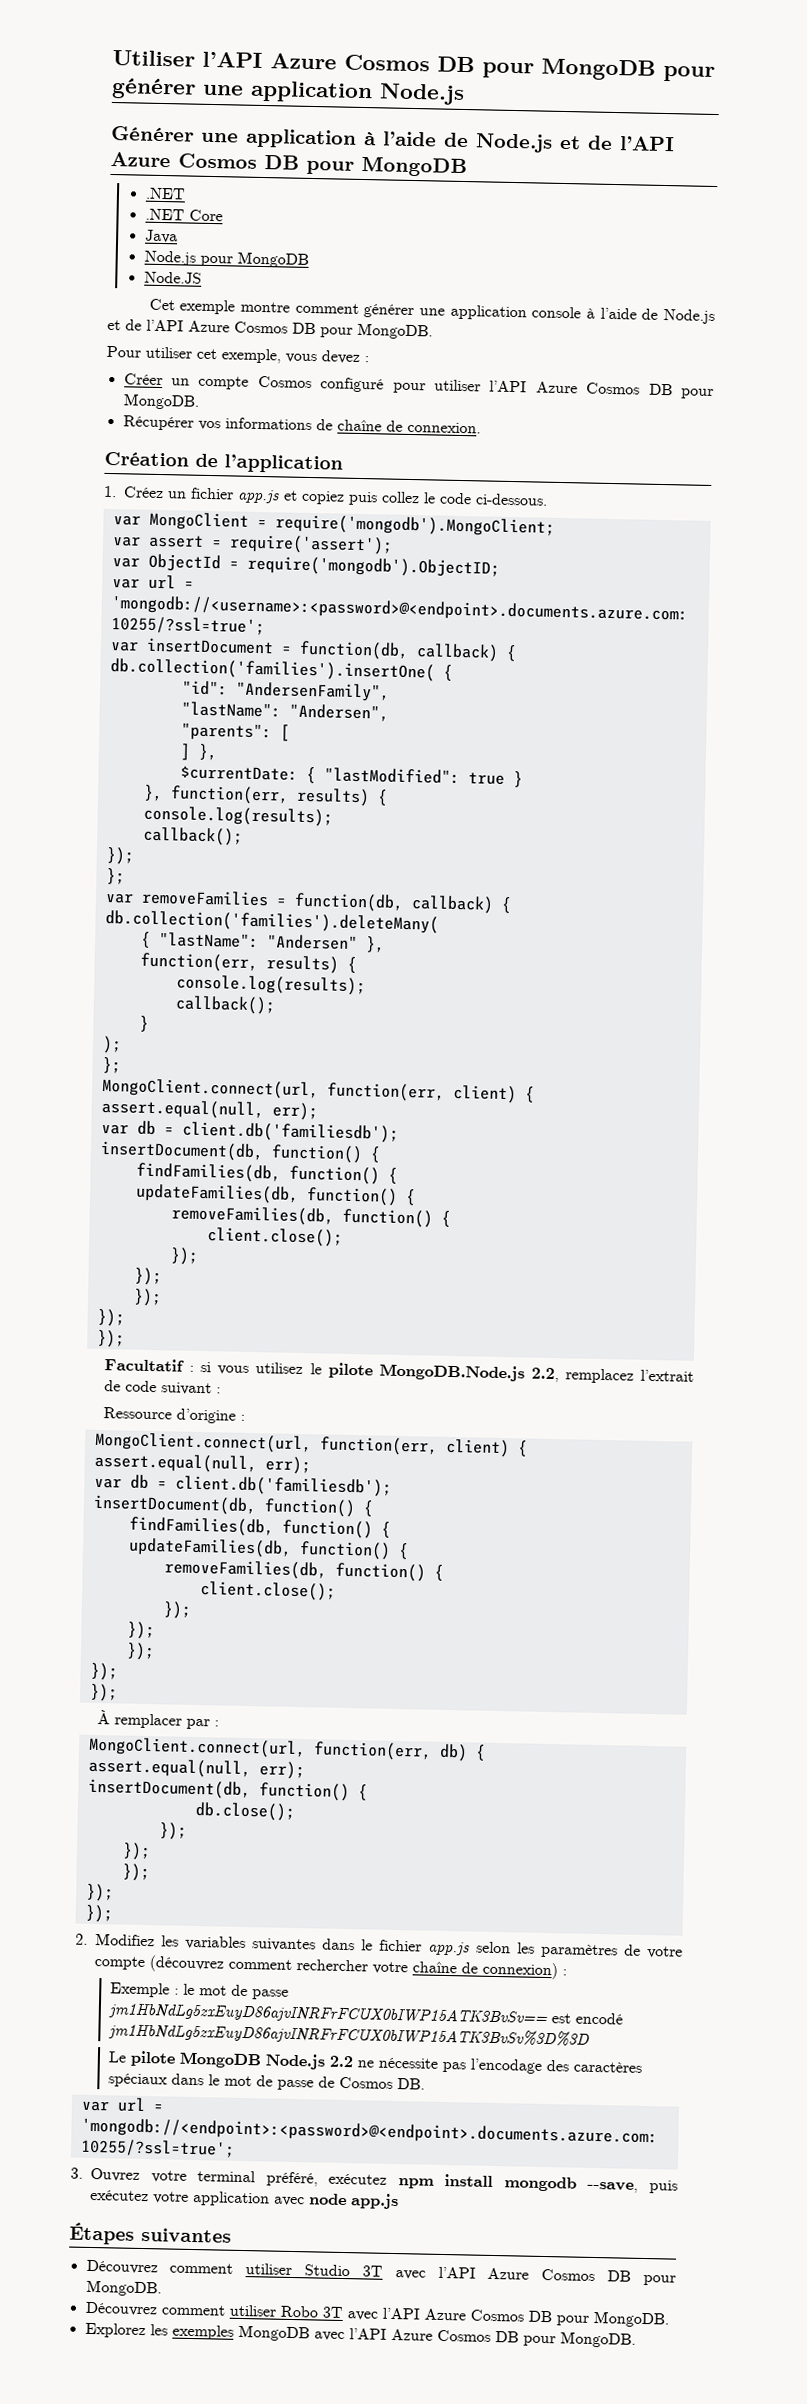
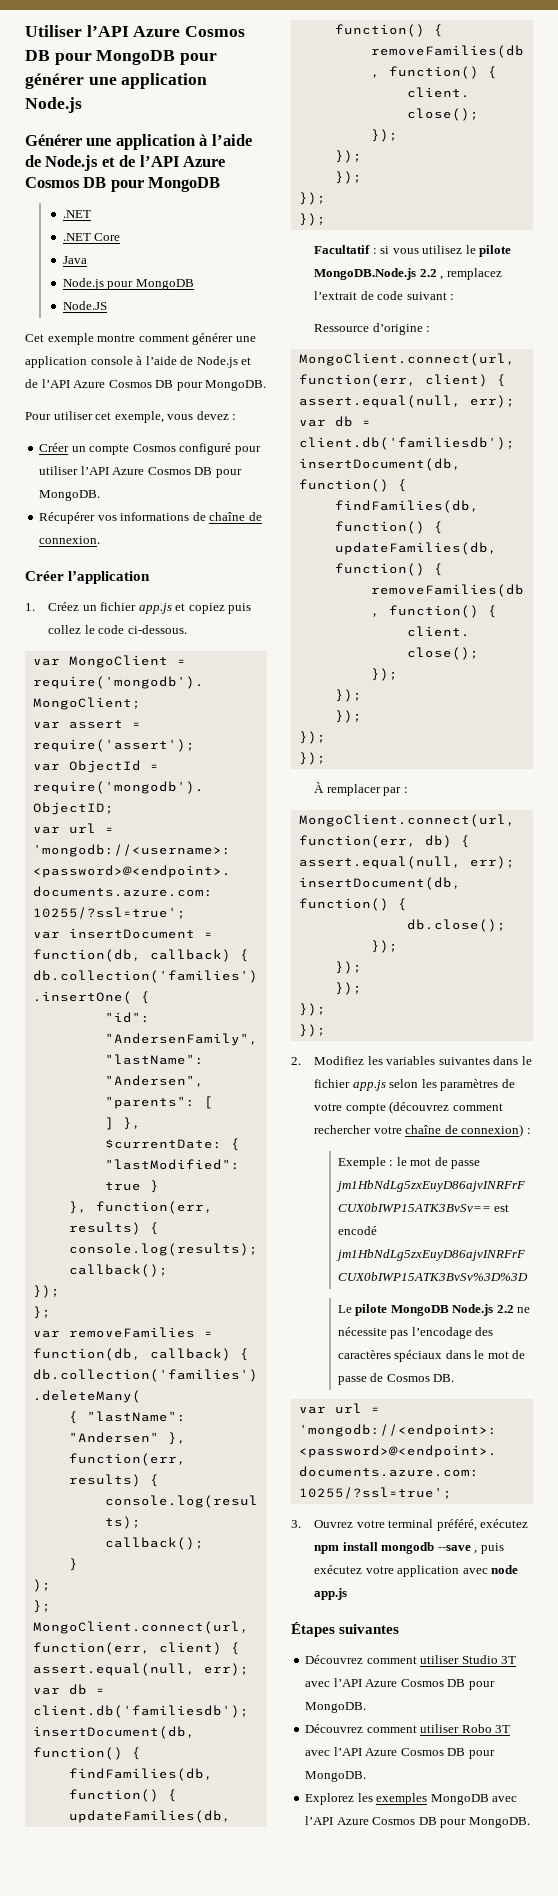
- Création de l’application
+ Créer l’application
- Facultatif : si vous utilisez le pilote MongoDB.Node.js 2.2, remplacez l’extrait de code suivant :
+ Facultatif : si vous utilisez le pilote MongoDB.Node.js 2.2 , remplacez l’extrait de code suivant :
- 3. Ouvrez votre terminal préféré, exécutez npm install mongodb --save, puis exécutez votre application avec node app.js
+ 3. Ouvrez votre terminal préféré, exécutez npm install mongodb --save , puis exécutez votre application avec node app.js

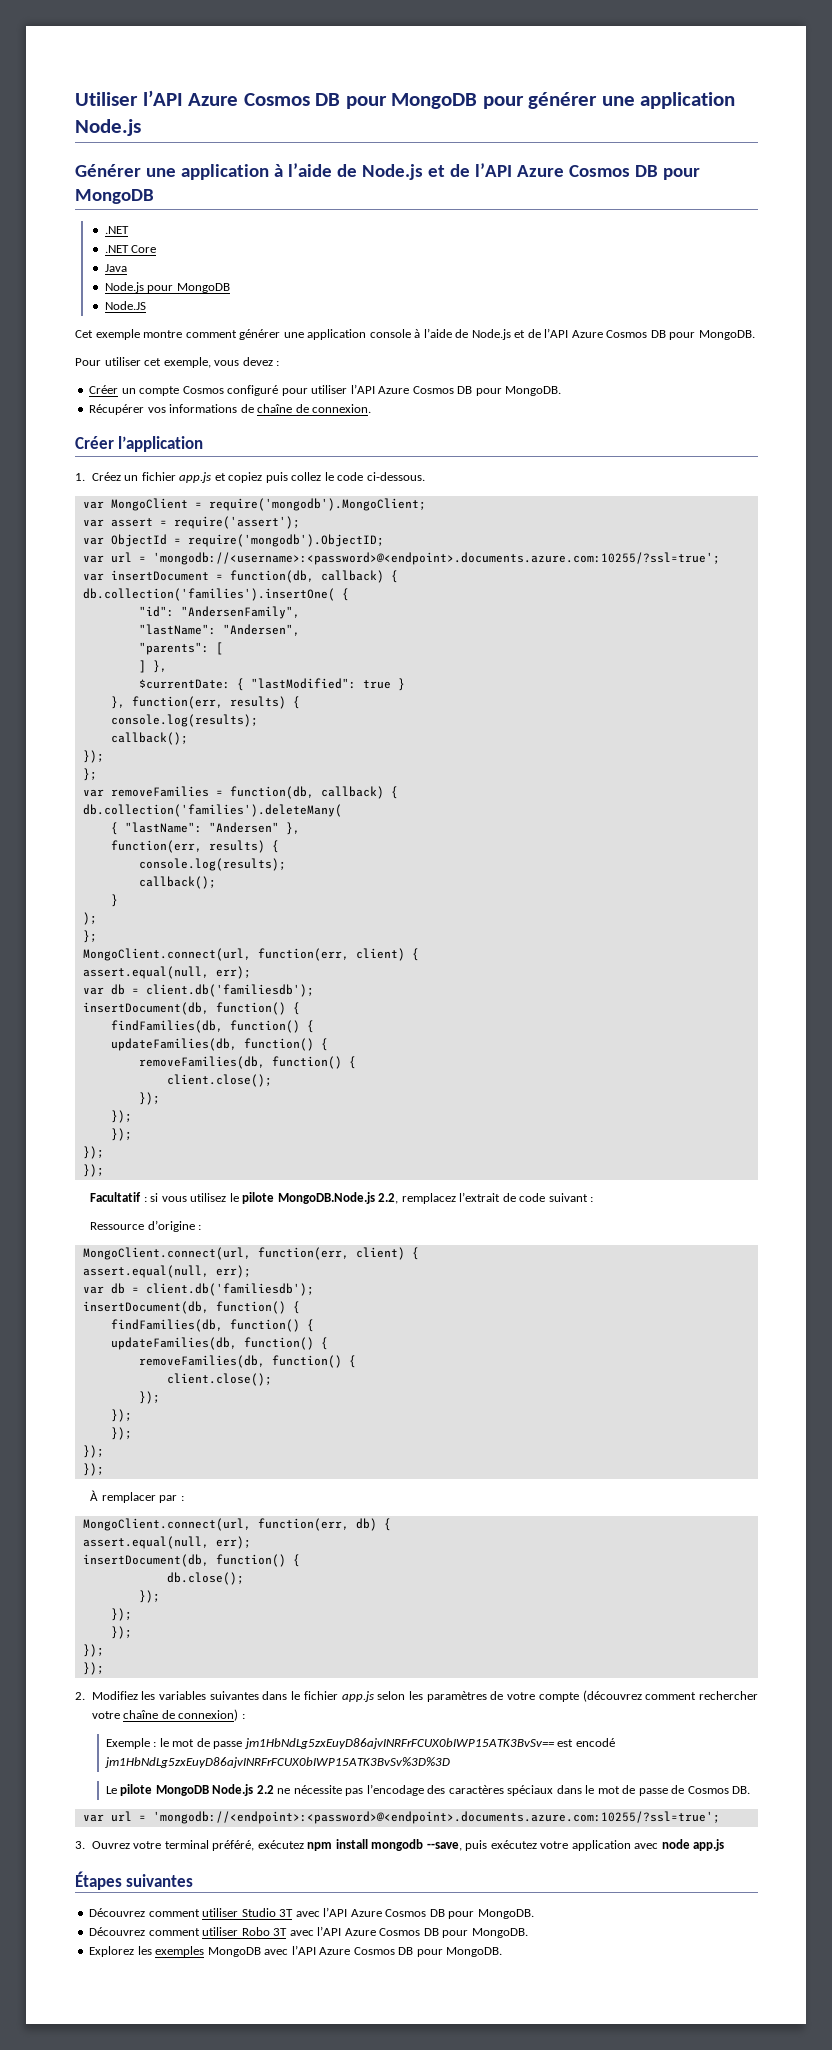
- Facultatif : si vous utilisez le pilote MongoDB.Node.js 2.2 , remplacez l’extrait de code suivant :
+ Facultatif : si vous utilisez le pilote MongoDB.Node.js 2.2, remplacez l’extrait de code suivant :
- 3. Ouvrez votre terminal préféré, exécutez npm install mongodb --save , puis exécutez votre application avec node app.js
+ 3. Ouvrez votre terminal préféré, exécutez npm install mongodb --save, puis exécutez votre application avec node app.js

